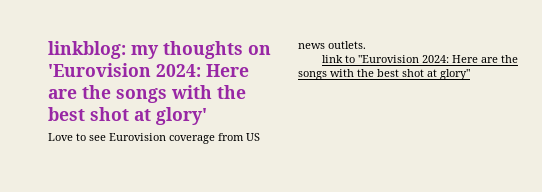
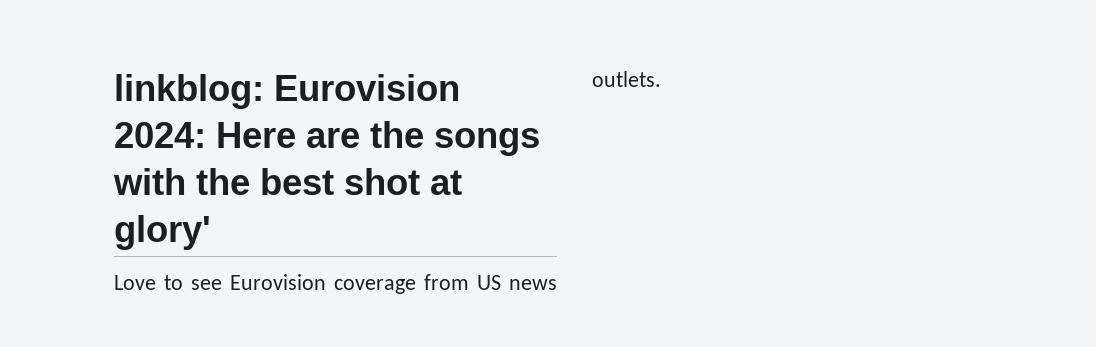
- linkblog: my thoughts on 'Eurovision 2024: Here are the songs with the best shot at glory'
+ linkblog: Eurovision 2024: Here are the songs with the best shot at glory'
- link to "Eurovision 2024: Here are the songs with the best shot at glory"

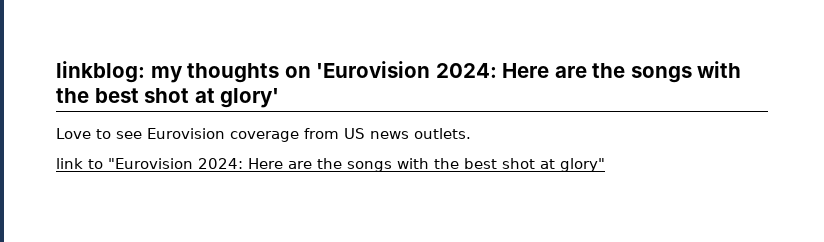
- linkblog: Eurovision 2024: Here are the songs with the best shot at glory'
+ linkblog: my thoughts on 'Eurovision 2024: Here are the songs with the best shot at glory'
+ link to "Eurovision 2024: Here are the songs with the best shot at glory"

